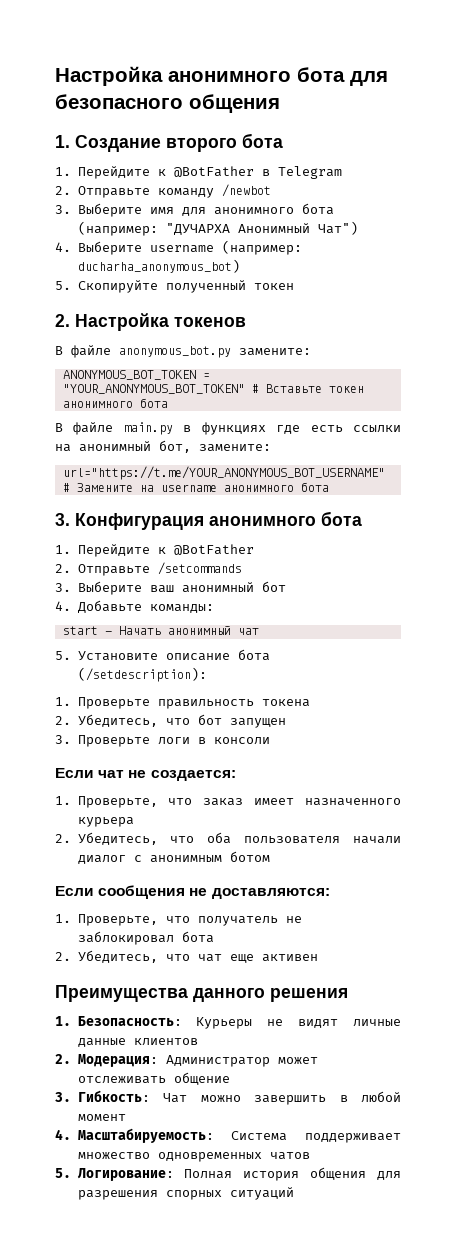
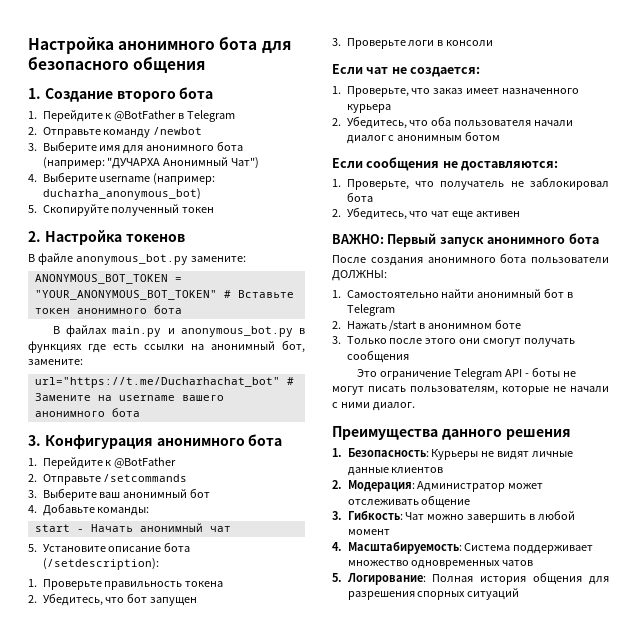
- В файле main.py в функциях где есть ссылки на анонимный бот, замените:
+ В файлах main.py и anonymous_bot.py в функциях где есть ссылки на анонимный бот, замените:
- url="https://t.me/YOUR_ANONYMOUS_BOT_USERNAME" # Замените на username анонимного бота
+ url="https://t.me/Ducharhachat_bot" # Замените на username вашего анонимного бота
+ ВАЖНО: Первый запуск анонимного бота
+ После создания анонимного бота пользователи ДОЛЖНЫ:
+ 1. Самостоятельно найти анонимный бот в Telegram
+ 2. Нажать /start в анонимном боте
+ 3. Только после этого они смогут получать сообщения
+ Это ограничение Telegram API - боты не могут писать пользователям, которые не начали с ними диалог.

